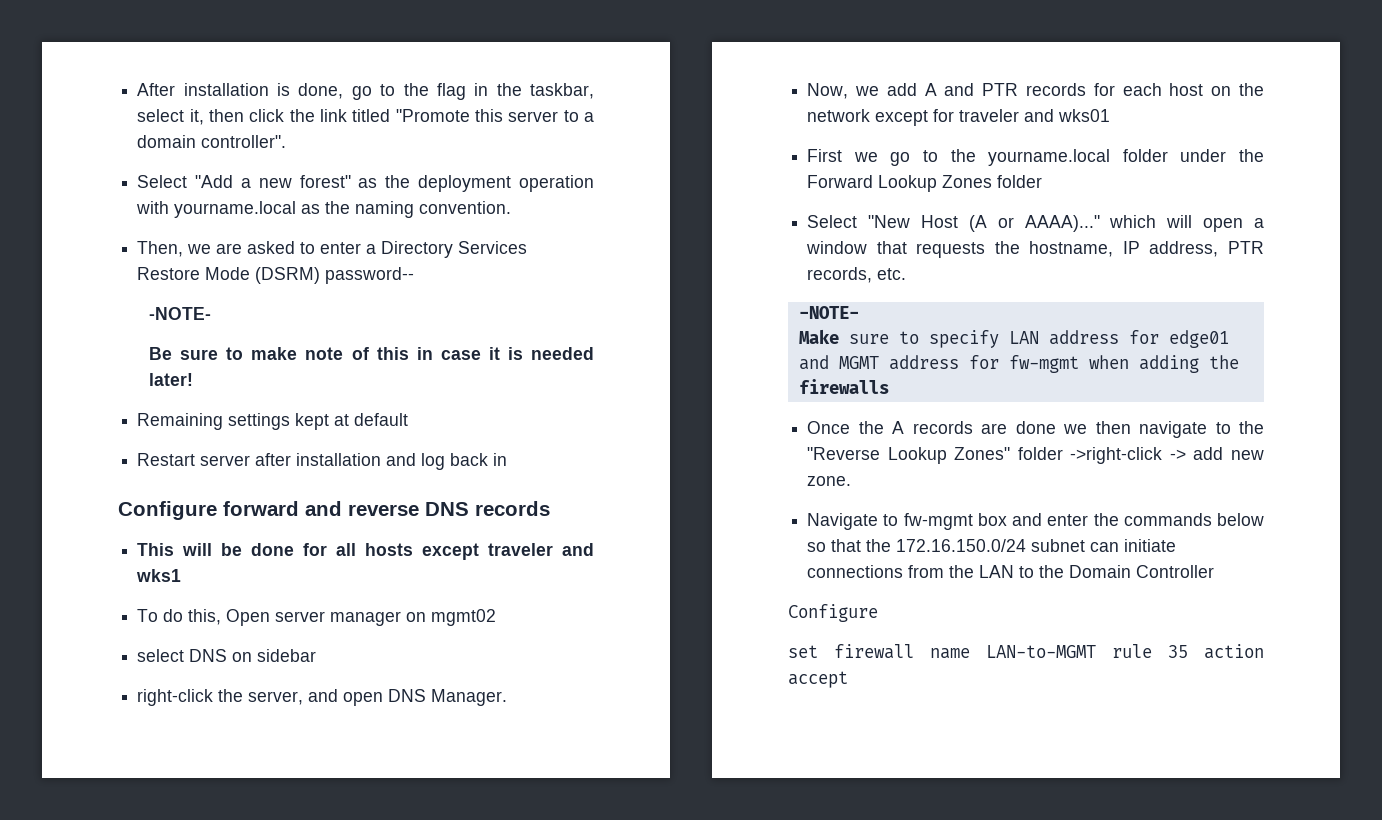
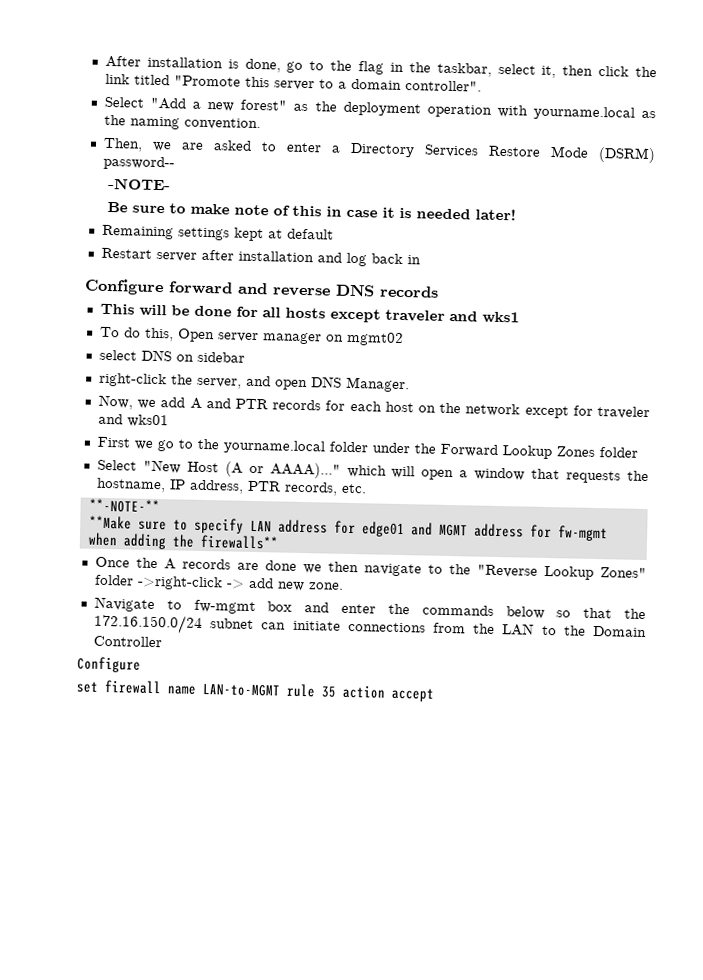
  Select "New Host (A or AAAA)..." which will open a window that requests the hostname, IP address, PTR records, etc.
- -NOTE-
- Make sure to specify LAN address for edge01 and MGMT address for fw-mgmt when adding the firewalls
+ **-NOTE-**
+ **Make sure to specify LAN address for edge01 and MGMT address for fw-mgmt when adding the firewalls**

